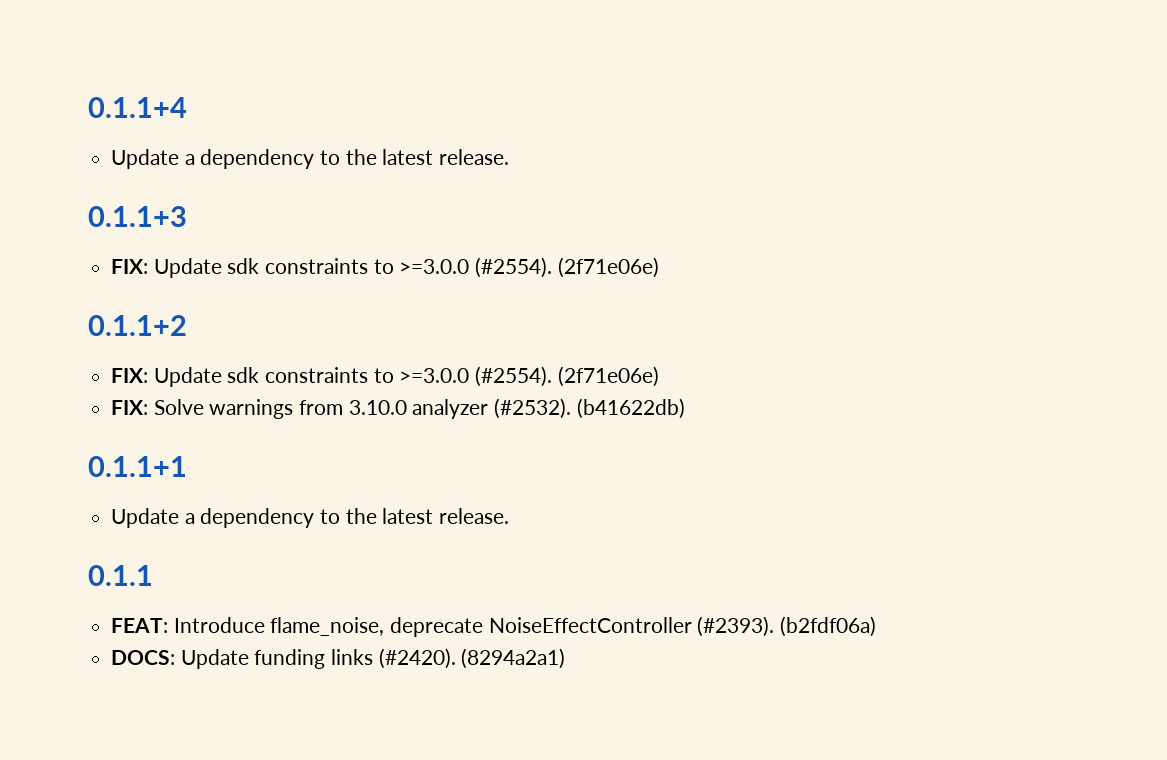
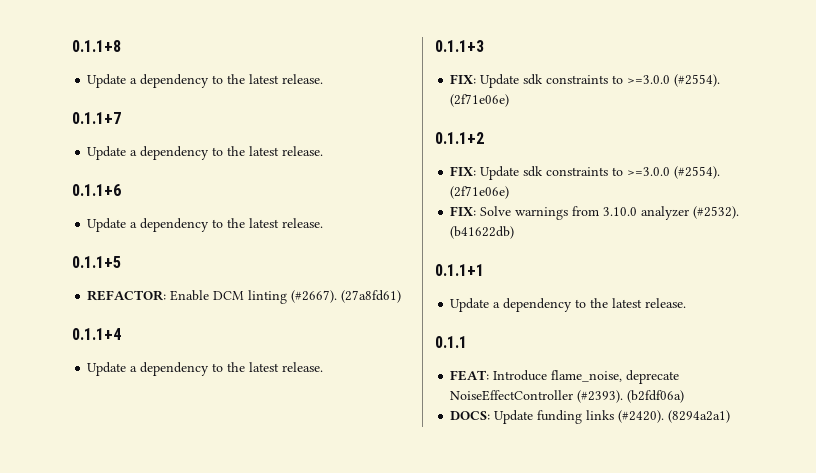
+ 0.1.1+8
+ Update a dependency to the latest release.
+ 0.1.1+7
+ Update a dependency to the latest release.
+ 0.1.1+6
+ Update a dependency to the latest release.
+ 0.1.1+5
+ REFACTOR: Enable DCM linting (#2667). (27a8fd61)

